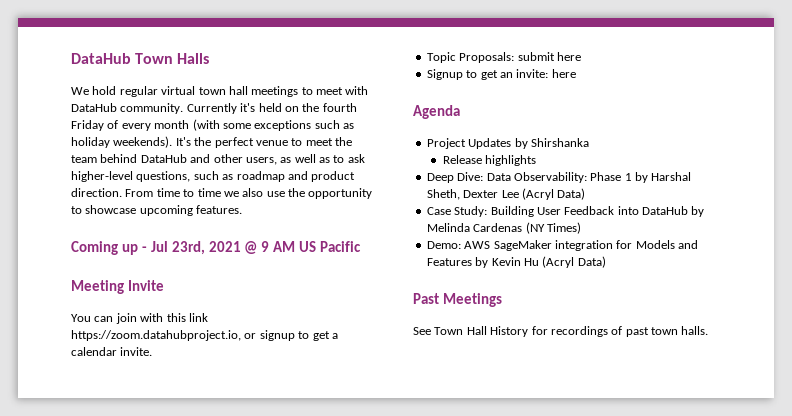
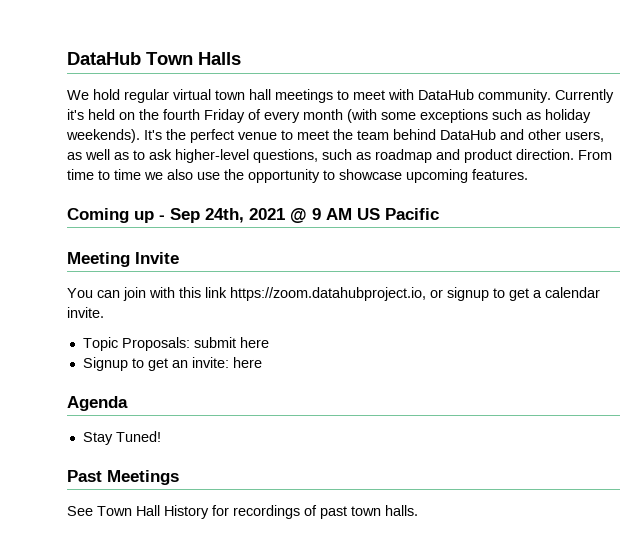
- Coming up - Jul 23rd, 2021 @ 9 AM US Pacific
+ Coming up - Sep 24th, 2021 @ 9 AM US Pacific
- Project Updates by Shirshanka
- Release highlights
- Deep Dive: Data Observability: Phase 1 by Harshal Sheth, Dexter Lee (Acryl Data)
- Case Study: Building User Feedback into DataHub by Melinda Cardenas (NY Times)
- Demo: AWS SageMaker integration for Models and Features by Kevin Hu (Acryl Data)
+ Stay Tuned!

